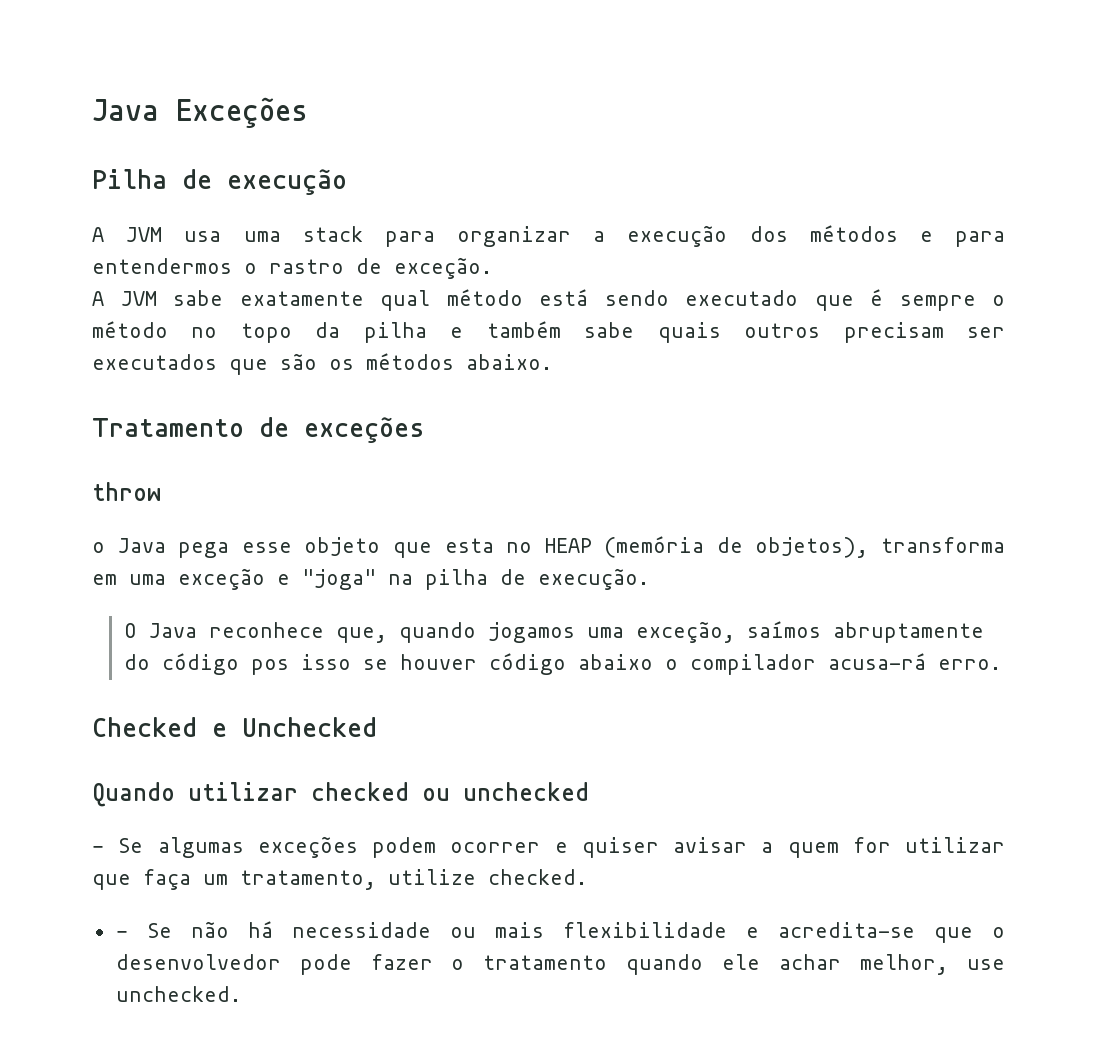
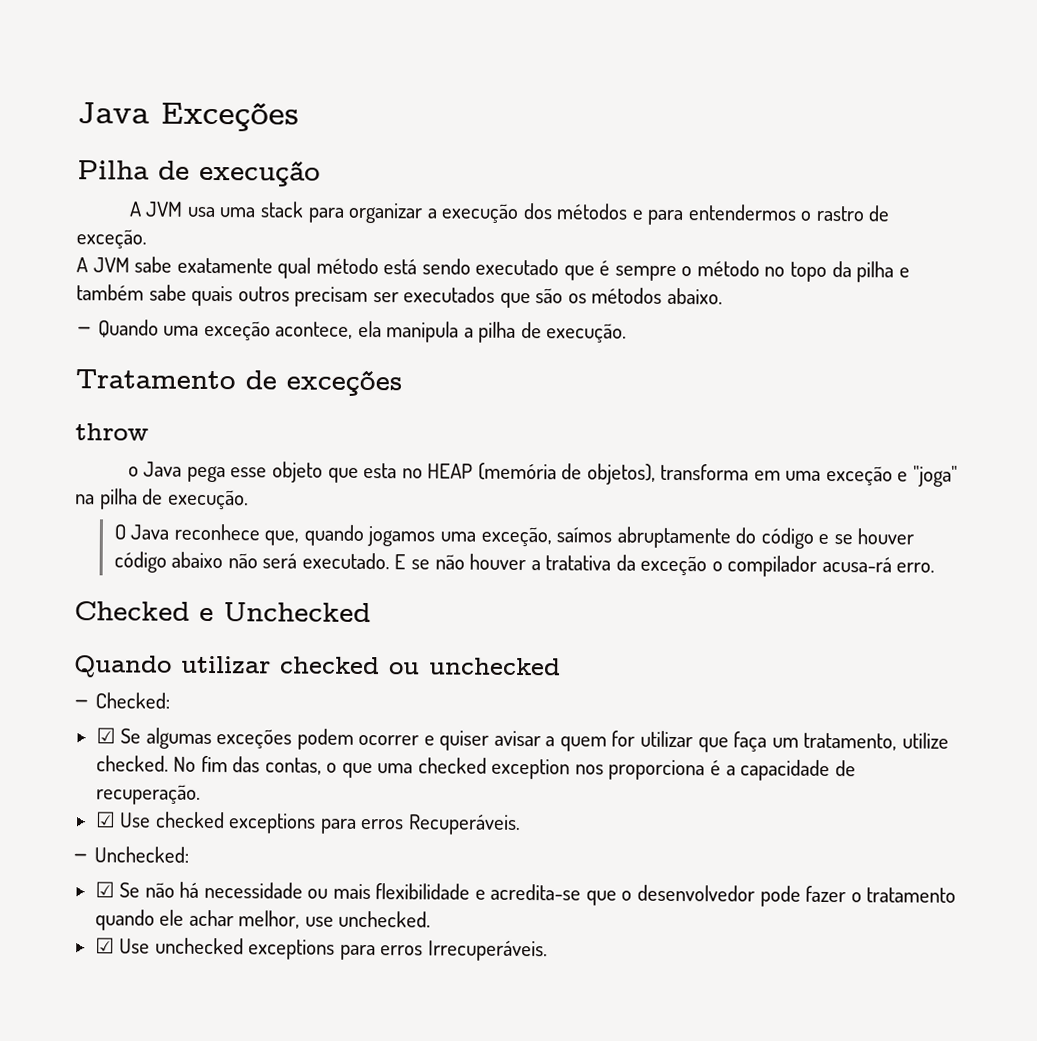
+ - Quando uma exceção acontece, ela manipula a pilha de execução.
- O Java reconhece que, quando jogamos uma exceção, saímos abruptamente do código pos isso se houver código abaixo o compilador acusa-rá erro.
+ O Java reconhece que, quando jogamos uma exceção, saímos abruptamente do código e se houver código abaixo não será executado. E se não houver a tratativa da exceção o compilador acusa-rá erro.
- - Se algumas exceções podem ocorrer e quiser avisar a quem for utilizar que faça um tratamento, utilize checked.
- - Se não há necessidade ou mais flexibilidade e acredita-se que o desenvolvedor pode fazer o tratamento quando ele achar melhor, use unchecked.
+ - Checked:
+ ☑ Se algumas exceções podem ocorrer e quiser avisar a quem for utilizar que faça um tratamento, utilize checked. No fim das contas, o que uma checked exception nos proporciona é a capacidade de recuperação.
+ ☑ Use checked exceptions para erros Recuperáveis.
+ - Unchecked:
+ ☑ Se não há necessidade ou mais flexibilidade e acredita-se que o desenvolvedor pode fazer o tratamento quando ele achar melhor, use unchecked.
+ ☑ Use unchecked exceptions para erros Irrecuperáveis.

